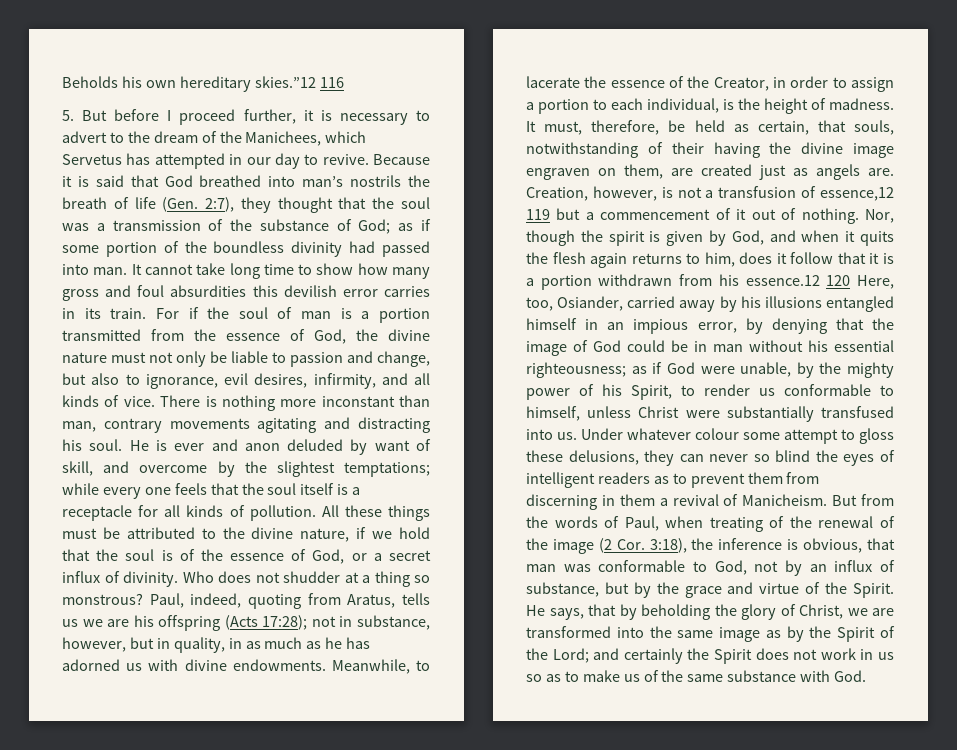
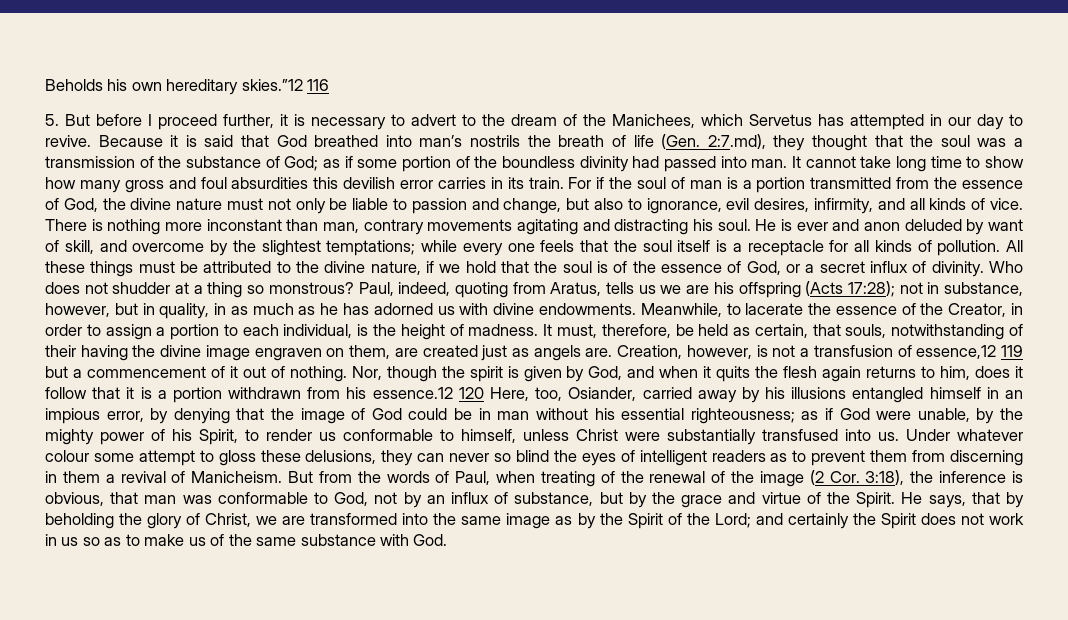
- Because it is said that God breathed into man’s nostrils the breath of life (Gen. 2:7), they thought that the soul was a transmission of the substance of God; as if some portion of the boundless divinity had passed into man.
+ Because it is said that God breathed into man’s nostrils the breath of life (Gen. 2:7.md), they thought that the soul was a transmission of the substance of God; as if some portion of the boundless divinity had passed into man.

